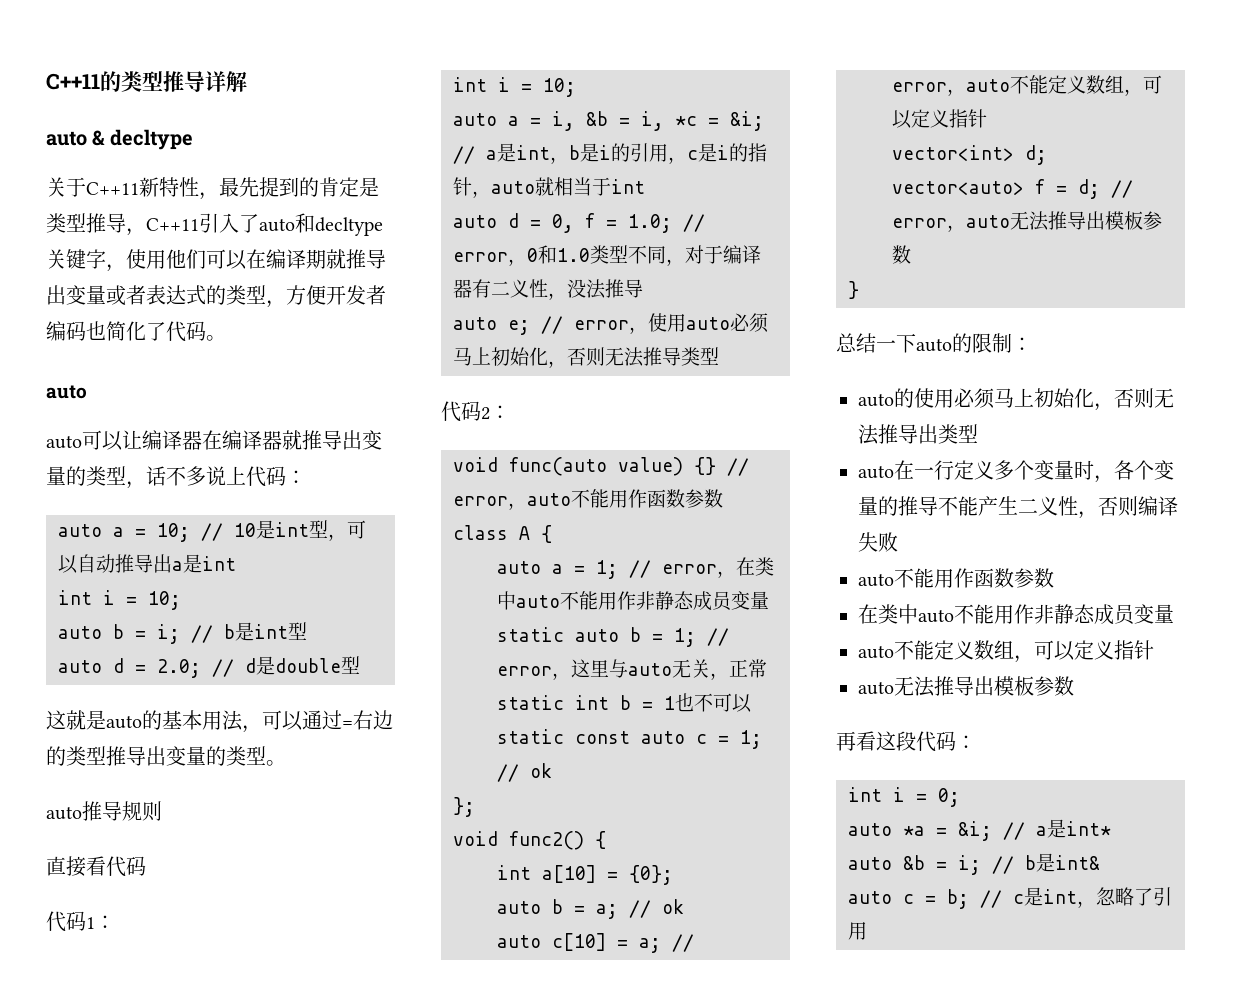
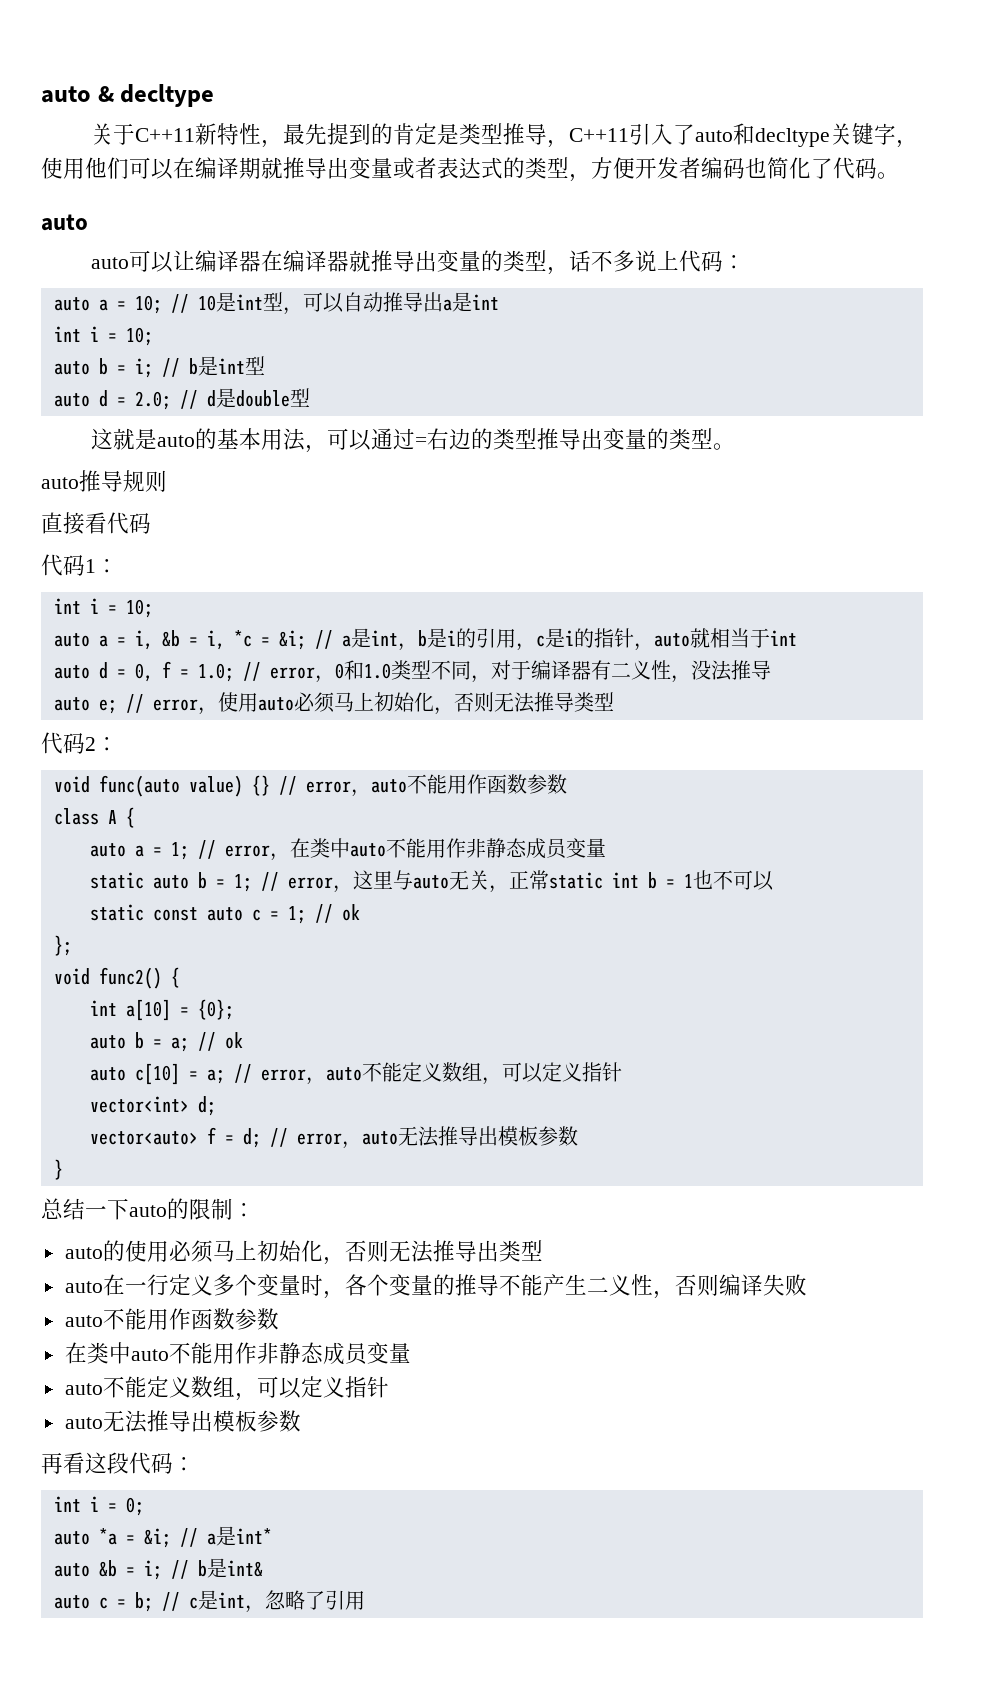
- C++11的类型推导详解

